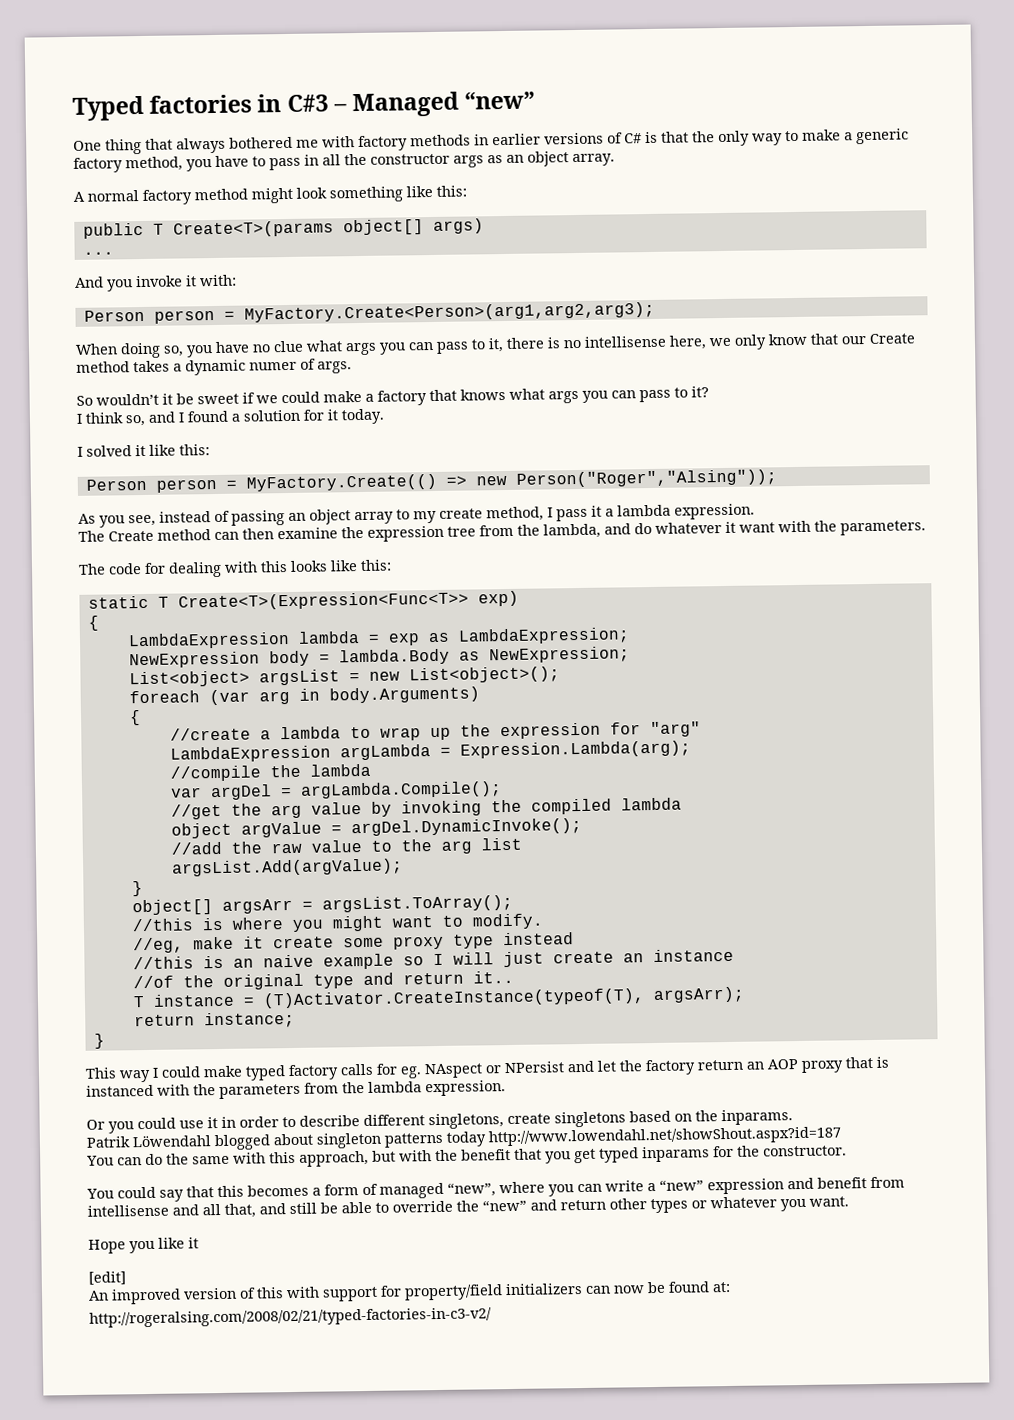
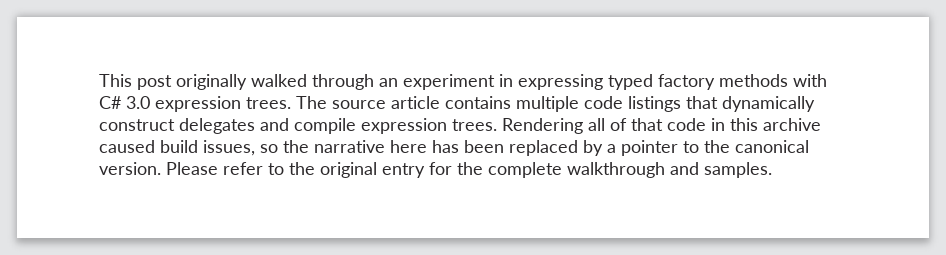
- Typed factories in C#3 – Managed “new”
- One thing that always bothered me with factory methods in earlier versions of C# is that the only way to make a generic factory method, you have to pass in all the constructor args as an object array.
- A normal factory method might look something like this:
- public T Create<T>(params object[] args)
- ...
- And you invoke it with:
- Person person = MyFactory.Create<Person>(arg1,arg2,arg3);
- When doing so, you have no clue what args you can pass to it, there is no intellisense here, we only know that our Create method takes a dynamic numer of args.
- So wouldn’t it be sweet if we could make a factory that knows what args you can pass to it?
- I think so, and I found a solution for it today.
- I solved it like this:
- Person person = MyFactory.Create(() => new Person("Roger","Alsing"));
- As you see, instead of passing an object array to my create method, I pass it a lambda expression.
- The Create method can then examine the expression tree from the lambda, and do whatever it want with the parameters.
- The code for dealing with this looks like this:
- static T Create<T>(Expression<Func<T>> exp)
- {
- LambdaExpression lambda = exp as LambdaExpression;
- NewExpression body = lambda.Body as NewExpression;
- List<object> argsList = new List<object>();
- foreach (var arg in body.Arguments)
- {
- //create a lambda to wrap up the expression for "arg"
- LambdaExpression argLambda = Expression.Lambda(arg);
- //compile the lambda
- var argDel = argLambda.Compile();
- //get the arg value by invoking the compiled lambda
- object argValue = argDel.DynamicInvoke();
- //add the raw value to the arg list
- argsList.Add(argValue);
- }
- object[] argsArr = argsList.ToArray();
- //this is where you might want to modify.
- //eg, make it create some proxy type instead
- //this is an naive example so I will just create an instance
- //of the original type and return it..
- T instance = (T)Activator.CreateInstance(typeof(T), argsArr);
- return instance;
- }
- This way I could make typed factory calls for eg. NAspect or NPersist and let the factory return an AOP proxy that is instanced with the parameters from the lambda expression.
- Or you could use it in order to describe different singletons, create singletons based on the inparams.
- Patrik Löwendahl blogged about singleton patterns today http://www.lowendahl.net/showShout.aspx?id=187
- You can do the same with this approach, but with the benefit that you get typed inparams for the constructor.
- You could say that this becomes a form of managed “new”, where you can write a “new” expression and benefit from intellisense and all that, and still be able to override the “new” and return other types or whatever you want.
- Hope you like it
- [edit]
- An improved version of this with support for property/field initializers can now be found at:
- http://rogeralsing.com/2008/02/21/typed-factories-in-c3-v2/
+ This post originally walked through an experiment in expressing typed factory methods with C# 3.0 expression trees. The source article contains multiple code listings that dynamically construct delegates and compile expression trees. Rendering all of that code in this archive caused build issues, so the narrative here has been replaced by a pointer to the canonical version. Please refer to the original entry for the complete walkthrough and samples.

